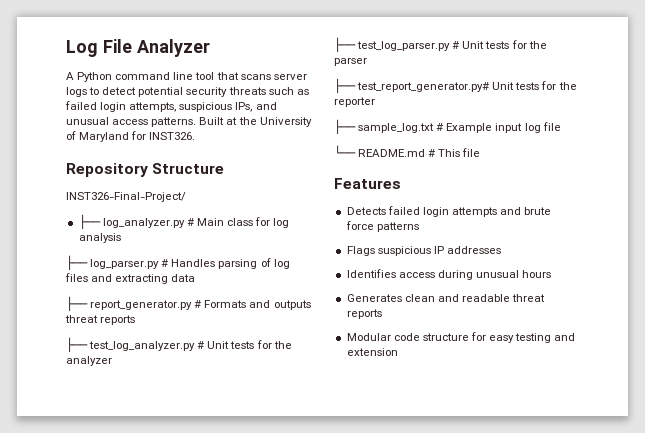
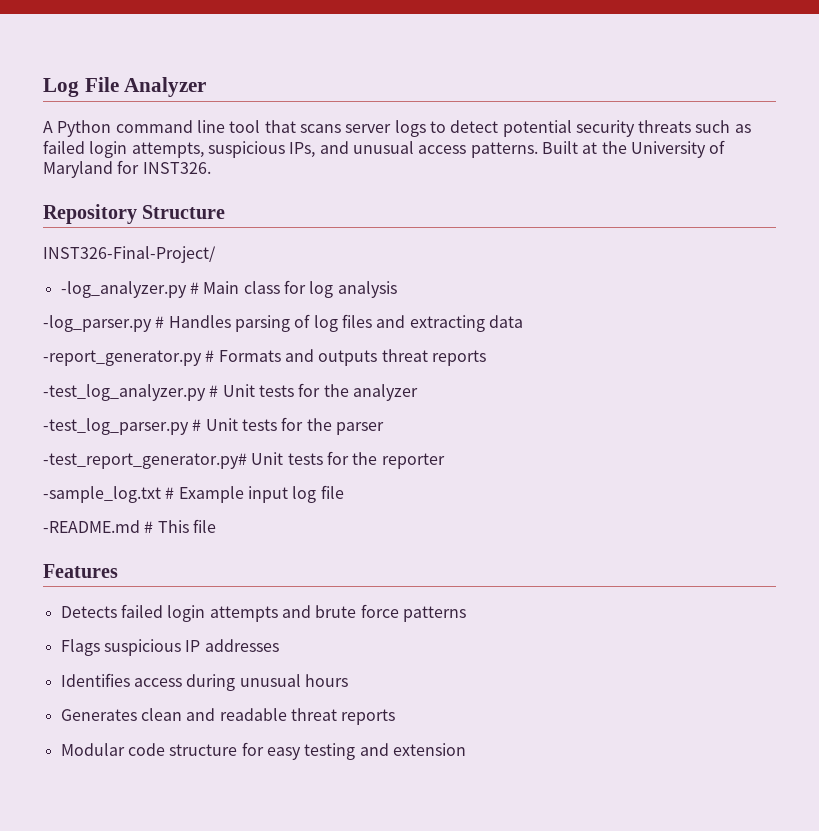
- ├── log_analyzer.py # Main class for log analysis
+ -log_analyzer.py # Main class for log analysis
- ├── log_parser.py # Handles parsing of log files and extracting data
+ -log_parser.py # Handles parsing of log files and extracting data
- ├── report_generator.py # Formats and outputs threat reports
+ -report_generator.py # Formats and outputs threat reports
- ├── test_log_analyzer.py # Unit tests for the analyzer
+ -test_log_analyzer.py # Unit tests for the analyzer
- ├── test_log_parser.py # Unit tests for the parser
+ -test_log_parser.py # Unit tests for the parser
- ├── test_report_generator.py# Unit tests for the reporter
+ -test_report_generator.py# Unit tests for the reporter
- ├── sample_log.txt # Example input log file
+ -sample_log.txt # Example input log file
- └── README.md # This file
+ -README.md # This file

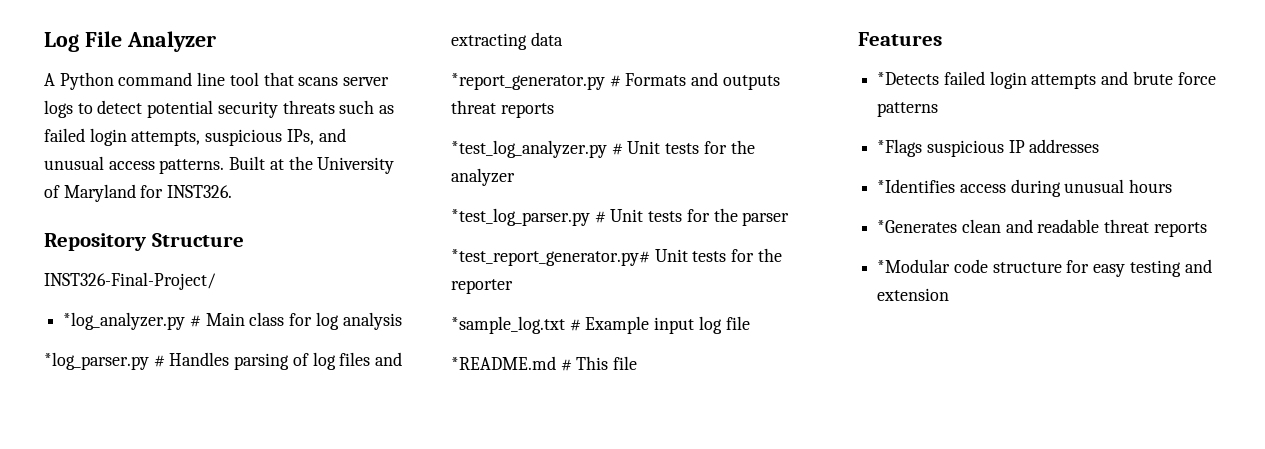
- -log_analyzer.py # Main class for log analysis
+ *log_analyzer.py # Main class for log analysis
- -log_parser.py # Handles parsing of log files and extracting data
+ *log_parser.py # Handles parsing of log files and extracting data
- -report_generator.py # Formats and outputs threat reports
+ *report_generator.py # Formats and outputs threat reports
- -test_log_analyzer.py # Unit tests for the analyzer
+ *test_log_analyzer.py # Unit tests for the analyzer
- -test_log_parser.py # Unit tests for the parser
+ *test_log_parser.py # Unit tests for the parser
- -test_report_generator.py# Unit tests for the reporter
+ *test_report_generator.py# Unit tests for the reporter
- -sample_log.txt # Example input log file
+ *sample_log.txt # Example input log file
- -README.md # This file
+ *README.md # This file
- Detects failed login attempts and brute force patterns
+ *Detects failed login attempts and brute force patterns
- Flags suspicious IP addresses
+ *Flags suspicious IP addresses
- Identifies access during unusual hours
+ *Identifies access during unusual hours
- Generates clean and readable threat reports
+ *Generates clean and readable threat reports
- Modular code structure for easy testing and extension
+ *Modular code structure for easy testing and extension

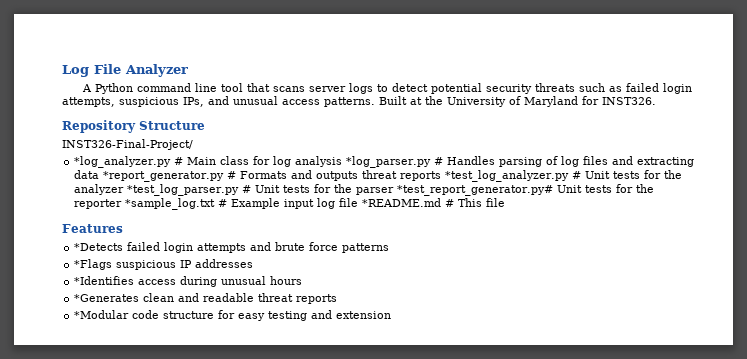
- *log_analyzer.py # Main class for log analysis
- *log_parser.py # Handles parsing of log files and extracting data
- *report_generator.py # Formats and outputs threat reports
- *test_log_analyzer.py # Unit tests for the analyzer
- *test_log_parser.py # Unit tests for the parser
- *test_report_generator.py# Unit tests for the reporter
- *sample_log.txt # Example input log file
- *README.md # This file
+ *log_analyzer.py # Main class for log analysis *log_parser.py # Handles parsing of log files and extracting data *report_generator.py # Formats and outputs threat reports *test_log_analyzer.py # Unit tests for the analyzer *test_log_parser.py # Unit tests for the parser *test_report_generator.py# Unit tests for the reporter *sample_log.txt # Example input log file *README.md # This file

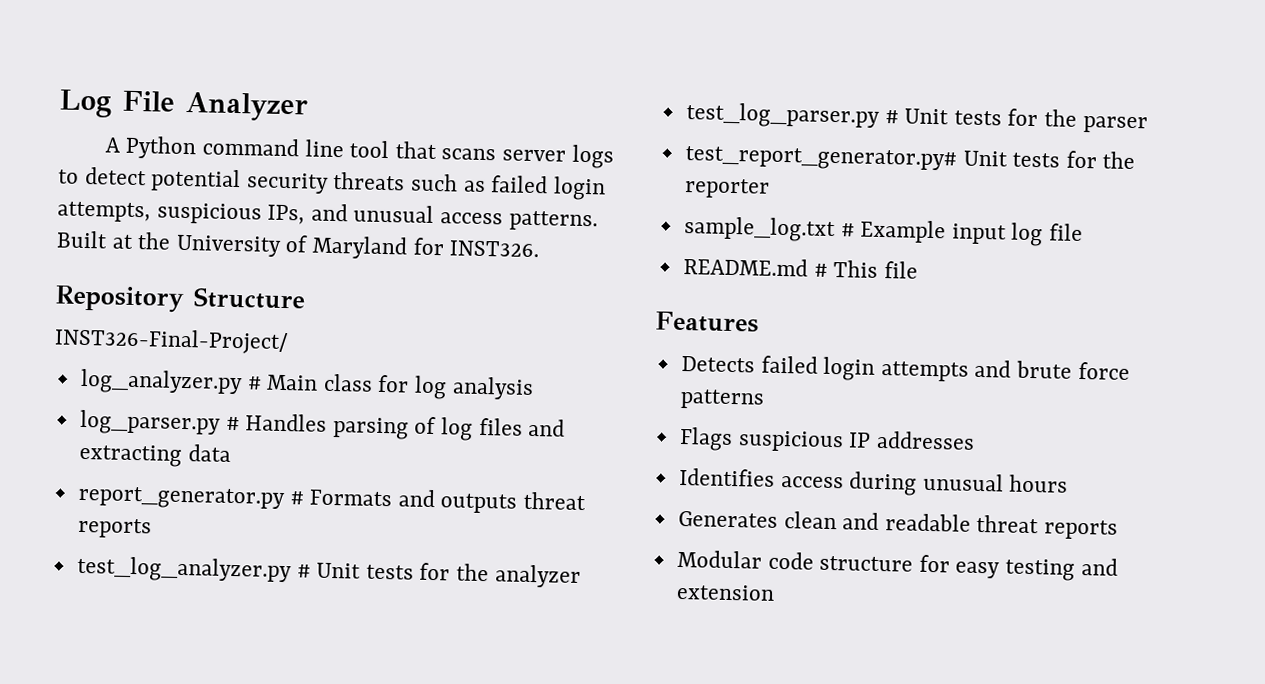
- *log_analyzer.py # Main class for log analysis *log_parser.py # Handles parsing of log files and extracting data *report_generator.py # Formats and outputs threat reports *test_log_analyzer.py # Unit tests for the analyzer *test_log_parser.py # Unit tests for the parser *test_report_generator.py# Unit tests for the reporter *sample_log.txt # Example input log file *README.md # This file
+ log_analyzer.py # Main class for log analysis
+ log_parser.py # Handles parsing of log files and extracting data
+ report_generator.py # Formats and outputs threat reports
+ test_log_analyzer.py # Unit tests for the analyzer
+ test_log_parser.py # Unit tests for the parser
+ test_report_generator.py# Unit tests for the reporter
+ sample_log.txt # Example input log file
+ README.md # This file
- *Detects failed login attempts and brute force patterns
+ Detects failed login attempts and brute force patterns
- *Flags suspicious IP addresses
+ Flags suspicious IP addresses
- *Identifies access during unusual hours
+ Identifies access during unusual hours
- *Generates clean and readable threat reports
+ Generates clean and readable threat reports
- *Modular code structure for easy testing and extension
+ Modular code structure for easy testing and extension

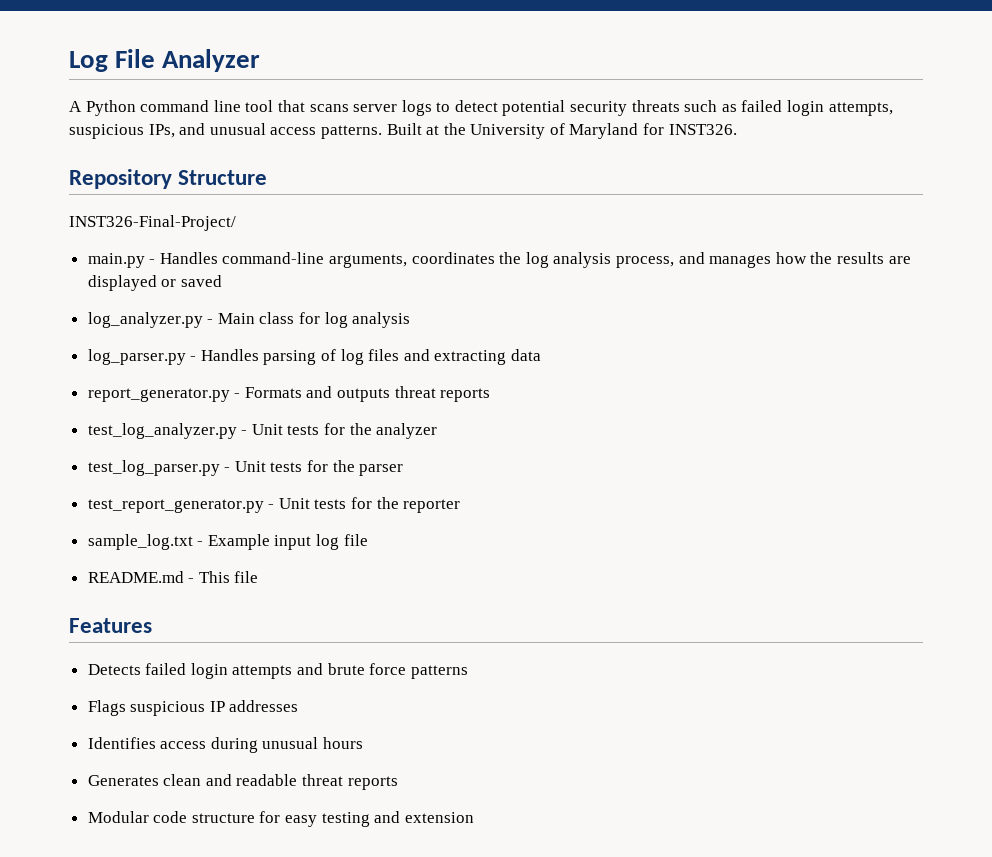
+ main.py - Handles command-line arguments, coordinates the log analysis process, and manages how the results are displayed or saved
- log_analyzer.py # Main class for log analysis
+ log_analyzer.py - Main class for log analysis
- log_parser.py # Handles parsing of log files and extracting data
+ log_parser.py - Handles parsing of log files and extracting data
- report_generator.py # Formats and outputs threat reports
+ report_generator.py - Formats and outputs threat reports
- test_log_analyzer.py # Unit tests for the analyzer
+ test_log_analyzer.py - Unit tests for the analyzer
- test_log_parser.py # Unit tests for the parser
+ test_log_parser.py - Unit tests for the parser
- test_report_generator.py# Unit tests for the reporter
+ test_report_generator.py - Unit tests for the reporter
- sample_log.txt # Example input log file
+ sample_log.txt - Example input log file
- README.md # This file
+ README.md - This file

